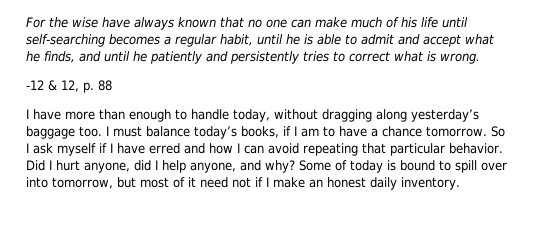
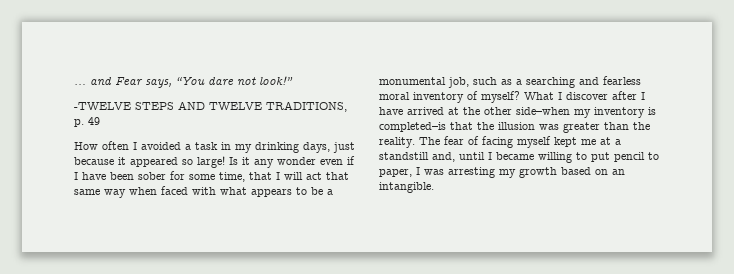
- For the wise have always known that no one can make much of his life until self-searching becomes a regular habit, until he is able to admit and accept what he finds, and until he patiently and persistently tries to correct what is wrong.
- -12 & 12, p. 88
- I have more than enough to handle today, without dragging along yesterday’s baggage too. I must balance today’s books, if I am to have a chance tomorrow. So I ask myself if I have erred and how I can avoid repeating that particular behavior. Did I hurt anyone, did I help anyone, and why? Some of today is bound to spill over into tomorrow, but most of it need not if I make an honest daily inventory.
+ … and Fear says, “You dare not look!”
+ -TWELVE STEPS AND TWELVE TRADITIONS, p. 49
+ How often I avoided a task in my drinking days, just because it appeared so large! Is it any wonder even if I have been sober for some time, that I will act that same way when faced with what appears to be a monumental job, such as a searching and fearless moral inventory of myself? What I discover after I have arrived at the other side–when my inventory is completed–is that the illusion was greater than the reality. The fear of facing myself kept me at a standstill and, until I became willing to put pencil to paper, I was arresting my growth based on an intangible.

